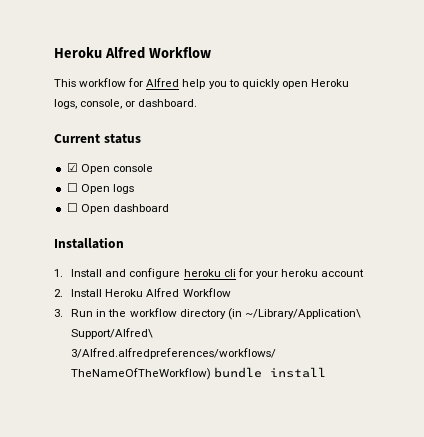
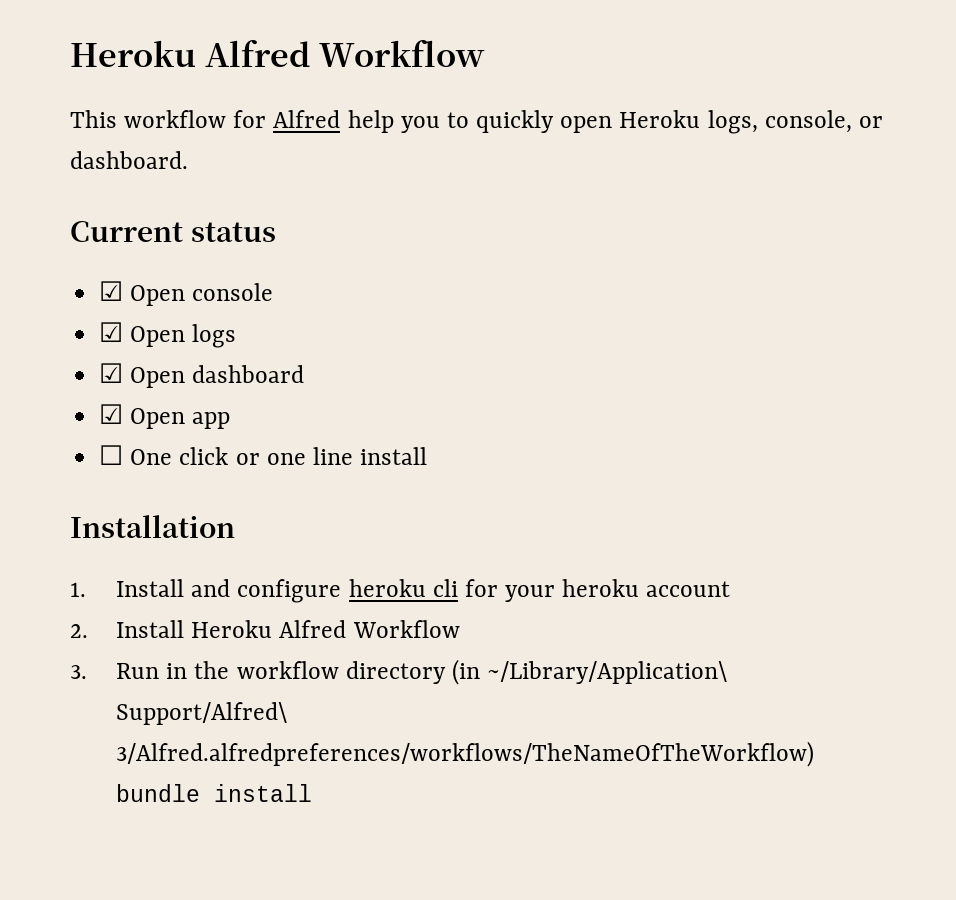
- ☐ Open logs
+ ☑ Open logs
- ☐ Open dashboard
+ ☑ Open dashboard
+ ☑ Open app
+ ☐ One click or one line install

